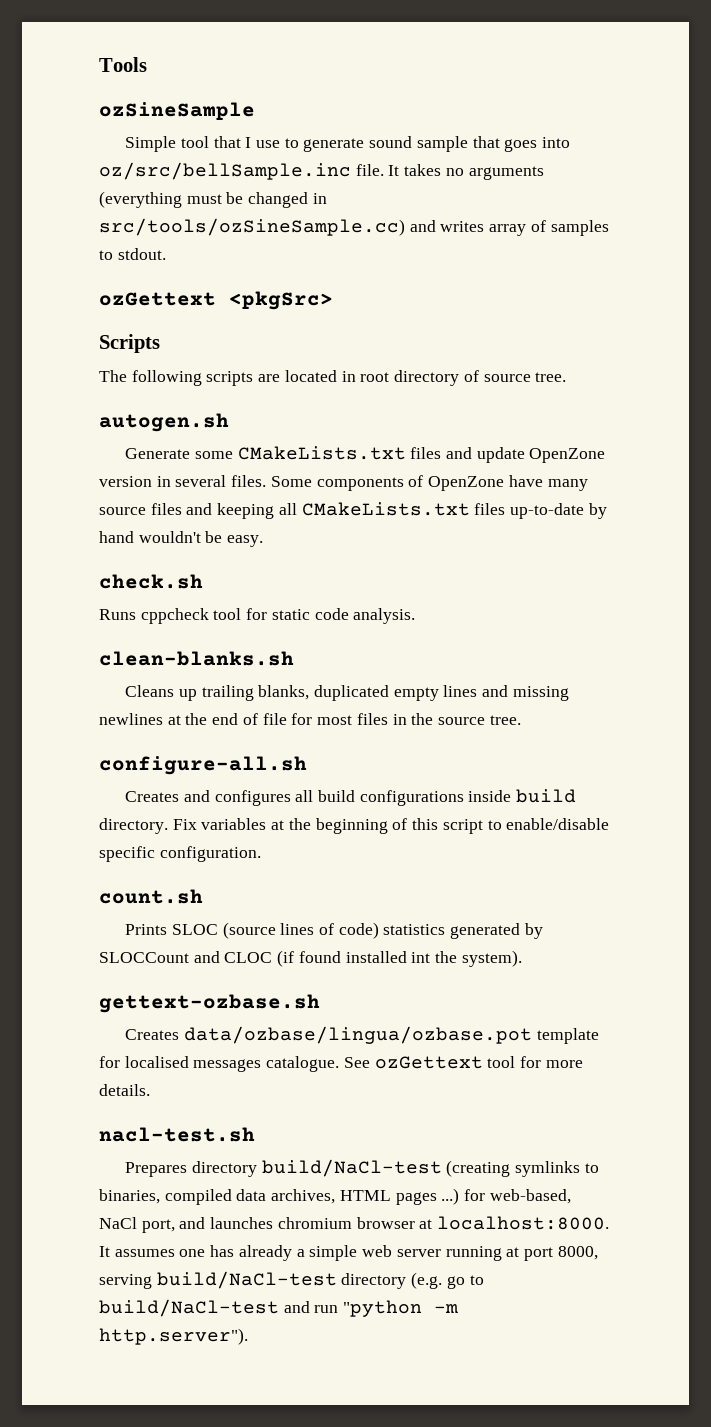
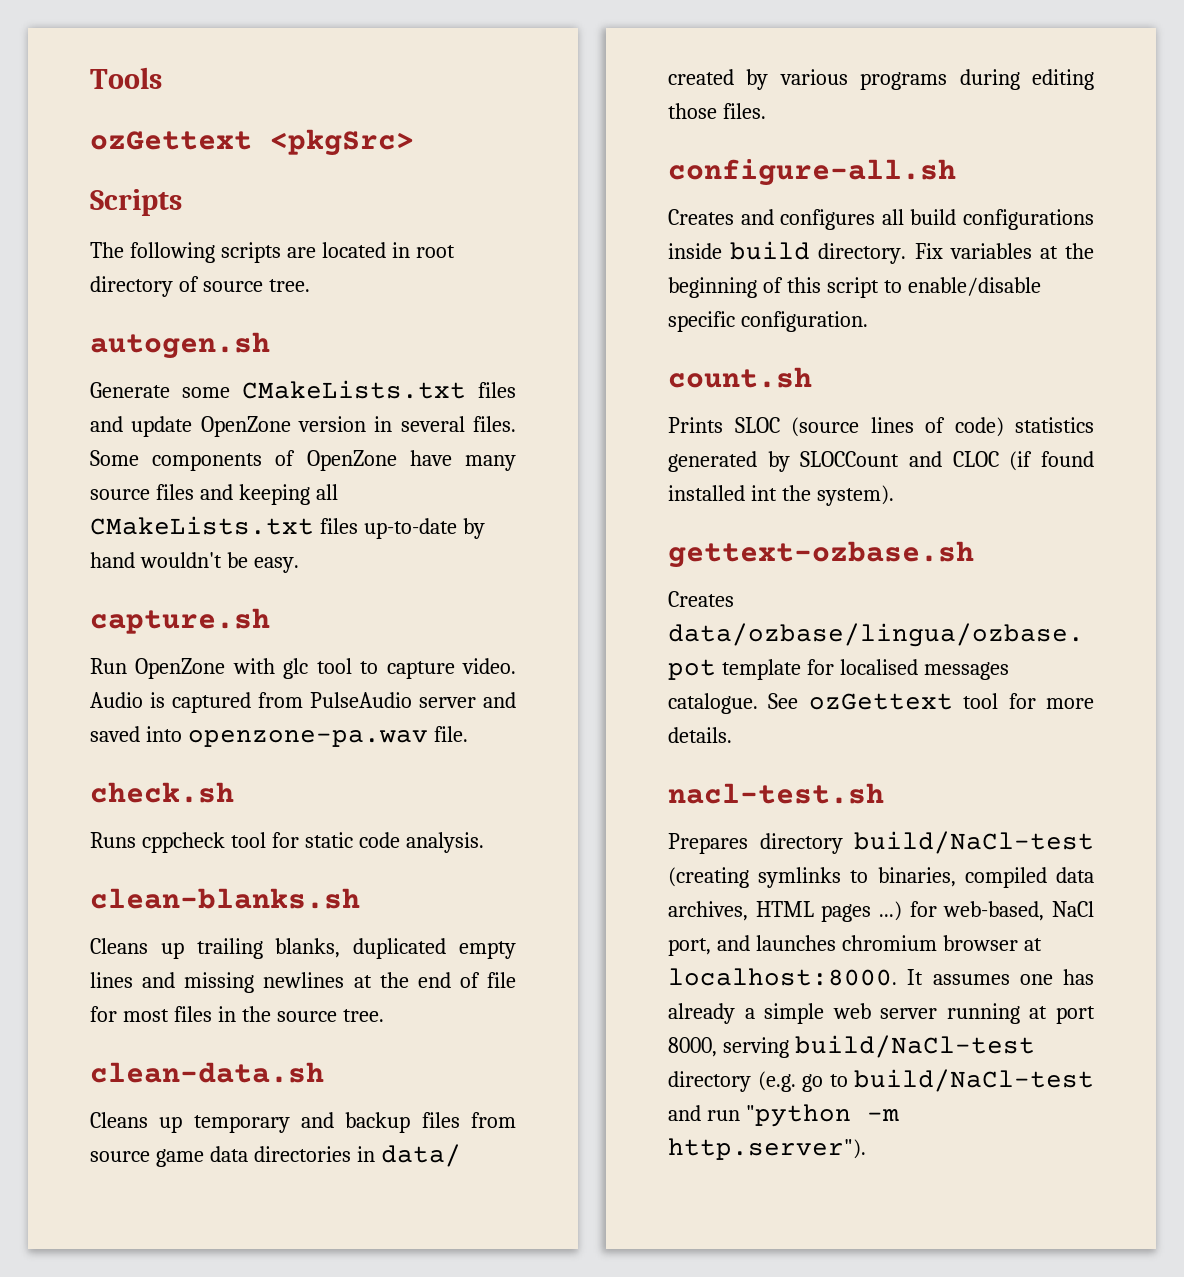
- ozSineSample
- Simple tool that I use to generate sound sample that goes into oz/src/bellSample.inc file. It takes no arguments (everything must be changed in src/tools/ozSineSample.cc) and writes array of samples to stdout.
+ capture.sh
+ Run OpenZone with glc tool to capture video. Audio is captured from PulseAudio server and saved into openzone-pa.wav file.
+ clean-data.sh
+ Cleans up temporary and backup files from source game data directories in data/ created by various programs during editing those files.

